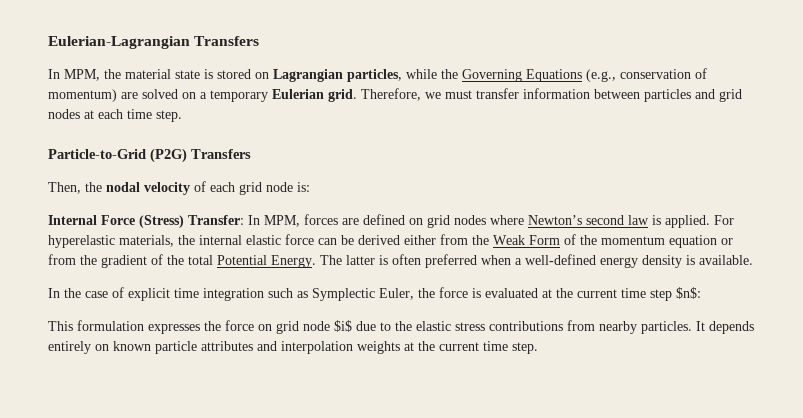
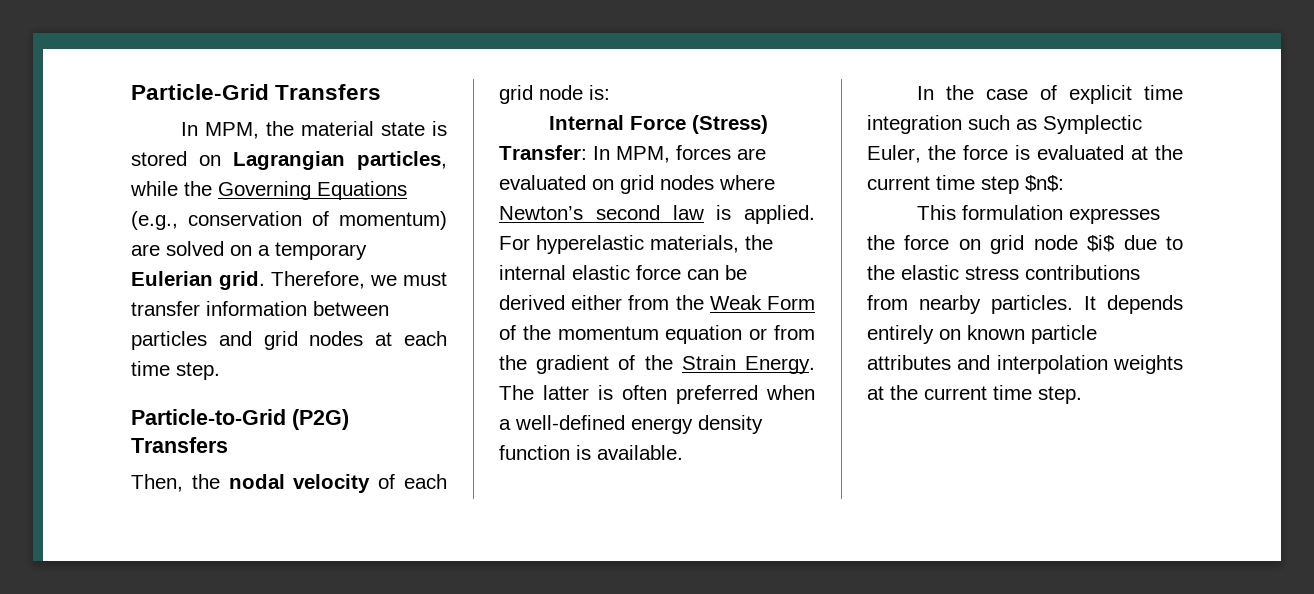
- Eulerian-Lagrangian Transfers
+ Particle-Grid Transfers
- Internal Force (Stress) Transfer: In MPM, forces are defined on grid nodes where Newton’s second law is applied.
+ Internal Force (Stress) Transfer: In MPM, forces are evaluated on grid nodes where Newton’s second law is applied.
- For hyperelastic materials, the internal elastic force can be derived either from the Weak Form of the momentum equation or from the gradient of the total Potential Energy.
+ For hyperelastic materials, the internal elastic force can be derived either from the Weak Form of the momentum equation or from the gradient of the Strain Energy.
- The latter is often preferred when a well-defined energy density is available.
+ The latter is often preferred when a well-defined energy density function is available.

